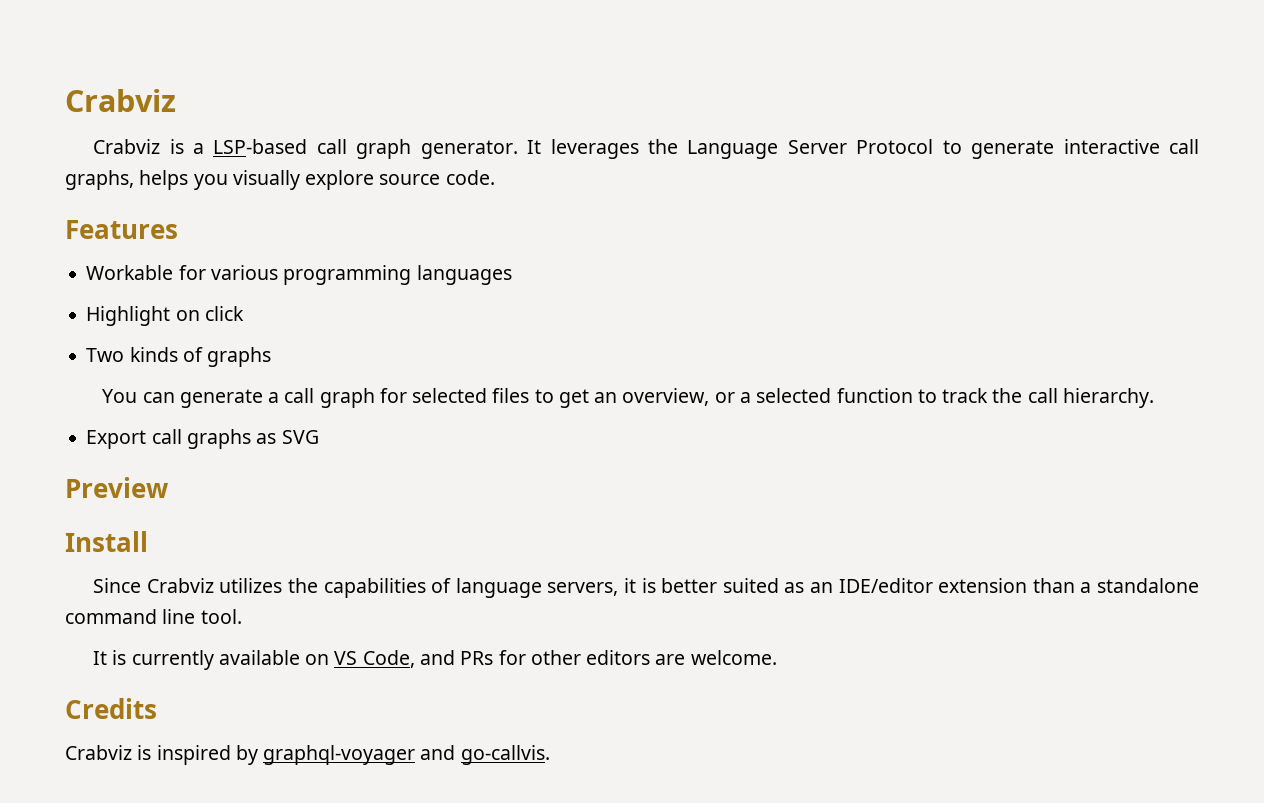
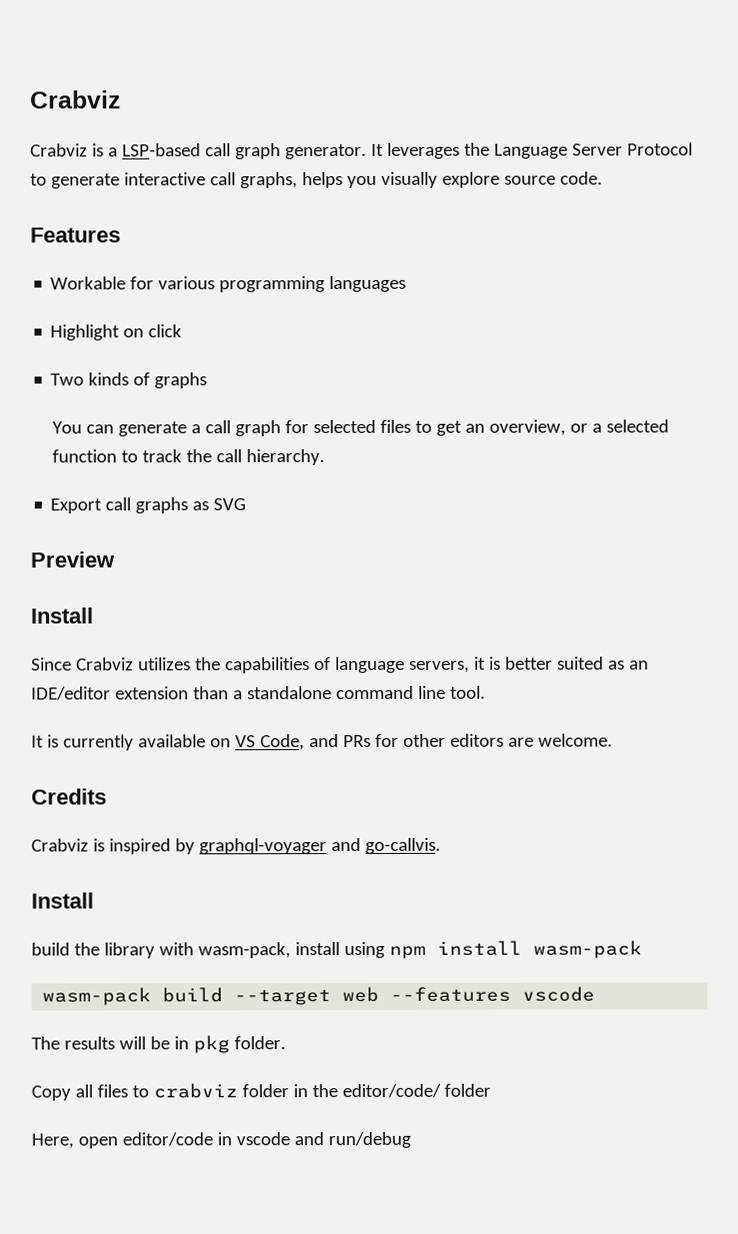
  Crabviz is inspired by graphql-voyager and go-callvis.
+ Install
+ build the library with wasm-pack, install using npm install wasm-pack
+ wasm-pack build --target web --features vscode
+ The results will be in pkg folder.
+ Copy all files to crabviz folder in the editor/code/ folder
+ Here, open editor/code in vscode and run/debug

